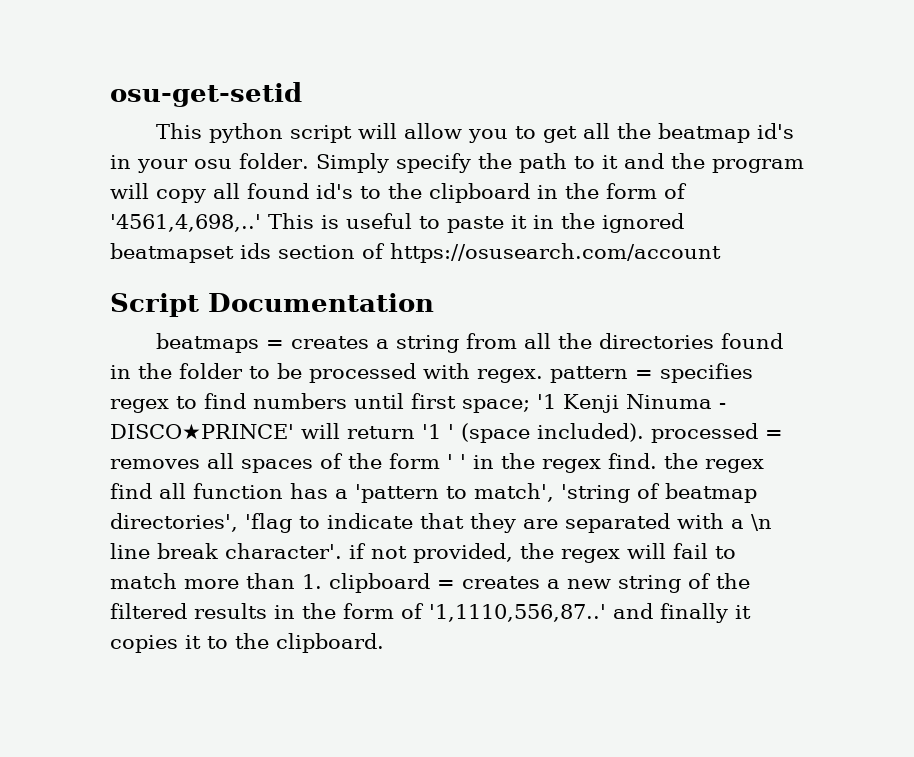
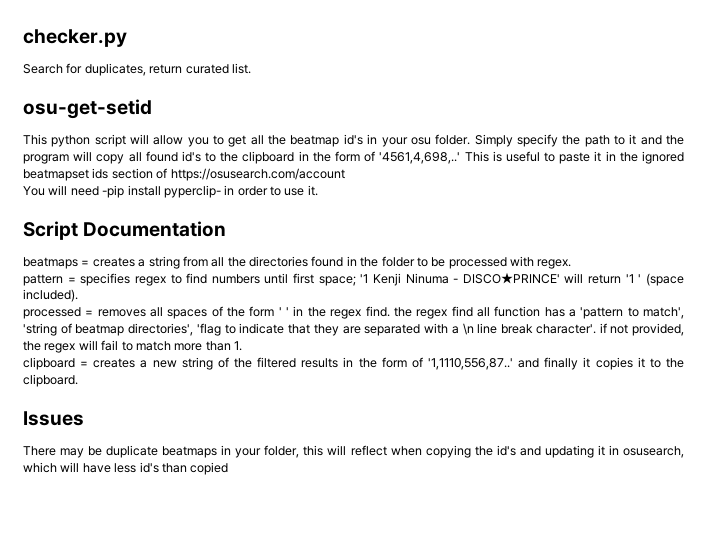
+ checker.py
+ Search for duplicates, return curated list.
+ You will need -pip install pyperclip- in order to use it.
- beatmaps = creates a string from all the directories found in the folder to be processed with regex. pattern = specifies regex to find numbers until first space;
+ beatmaps = creates a string from all the directories found in the folder to be processed with regex.
+ pattern = specifies regex to find numbers until first space;
- '1 Kenji Ninuma - DISCO★PRINCE' will return '1 ' (space included). processed = removes all spaces of the form ' ' in the regex find. the regex find all function has a 'pattern to match', 'string of beatmap directories', 'flag to indicate that they are separated with a \n line break character'. if not provided, the regex will fail to match more than 1. clipboard = creates a new string of the filtered results in the form of '1,1110,556,87..' and finally it copies it to the clipboard.
+ '1 Kenji Ninuma - DISCO★PRINCE' will return '1 ' (space included).
+ processed = removes all spaces of the form ' ' in the regex find. the regex find all function has a 'pattern to match', 'string of beatmap directories', 'flag to indicate that they are separated with a \n line break character'. if not provided, the regex will fail to match more than 1.
+ clipboard = creates a new string of the filtered results in the form of '1,1110,556,87..' and finally it copies it to the clipboard.
+ Issues
+ There may be duplicate beatmaps in your folder, this will reflect when copying the id's and updating it in osusearch, which will have less id's than copied

